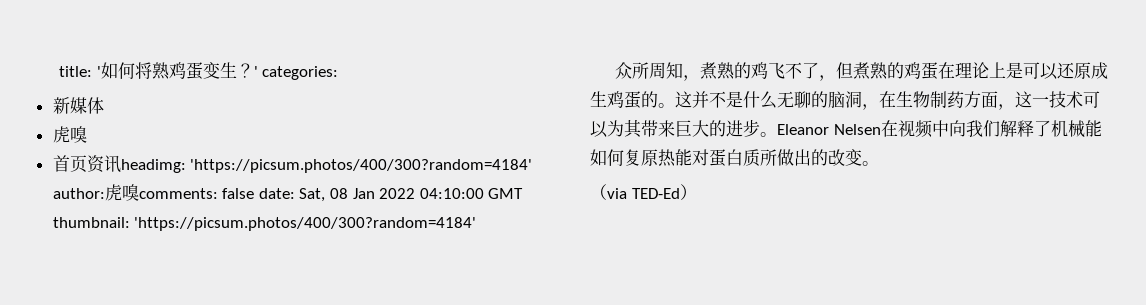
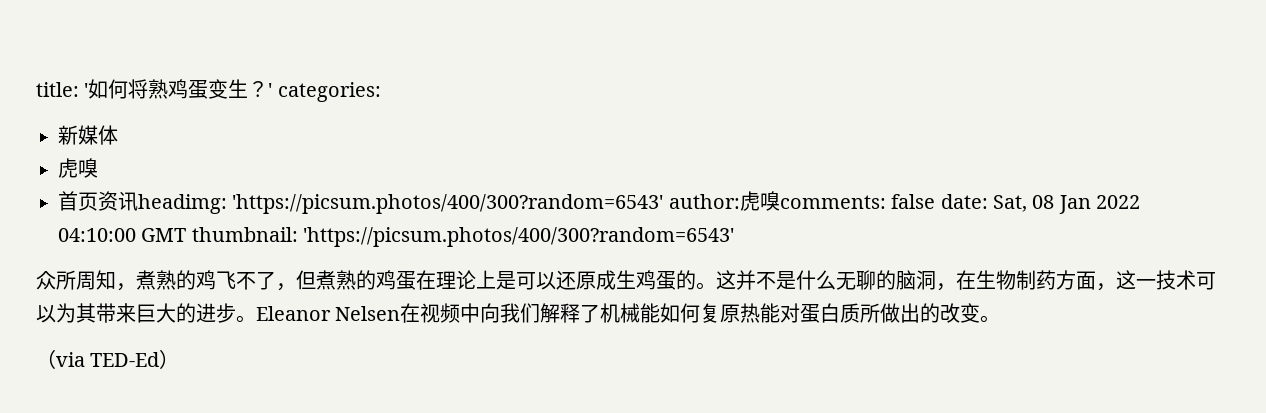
- 首页资讯headimg: 'https://picsum.photos/400/300?random=4184' author:虎嗅comments: false date: Sat, 08 Jan 2022 04:10:00 GMT thumbnail: 'https://picsum.photos/400/300?random=4184'
+ 首页资讯headimg: 'https://picsum.photos/400/300?random=6543' author:虎嗅comments: false date: Sat, 08 Jan 2022 04:10:00 GMT thumbnail: 'https://picsum.photos/400/300?random=6543'

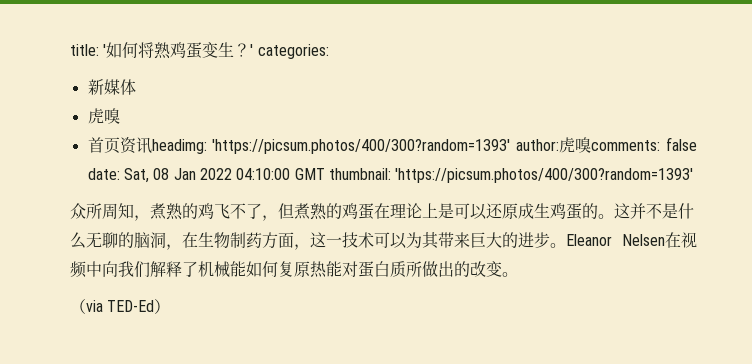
- 首页资讯headimg: 'https://picsum.photos/400/300?random=6543' author:虎嗅comments: false date: Sat, 08 Jan 2022 04:10:00 GMT thumbnail: 'https://picsum.photos/400/300?random=6543'
+ 首页资讯headimg: 'https://picsum.photos/400/300?random=1393' author:虎嗅comments: false date: Sat, 08 Jan 2022 04:10:00 GMT thumbnail: 'https://picsum.photos/400/300?random=1393'

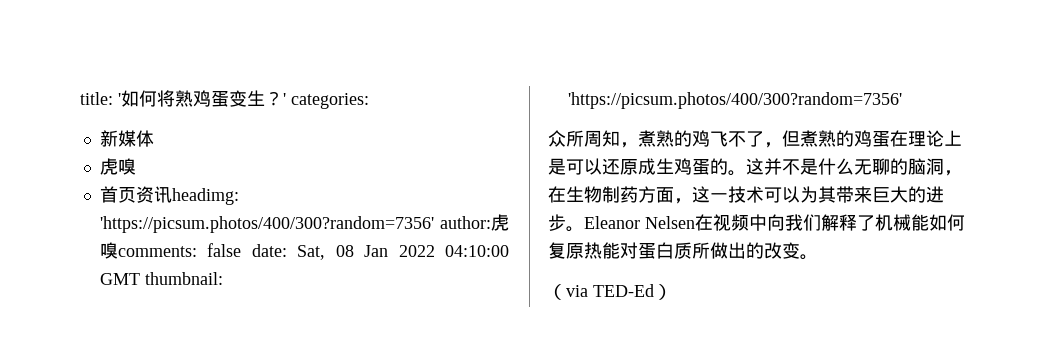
- 首页资讯headimg: 'https://picsum.photos/400/300?random=1393' author:虎嗅comments: false date: Sat, 08 Jan 2022 04:10:00 GMT thumbnail: 'https://picsum.photos/400/300?random=1393'
+ 首页资讯headimg: 'https://picsum.photos/400/300?random=7356' author:虎嗅comments: false date: Sat, 08 Jan 2022 04:10:00 GMT thumbnail: 'https://picsum.photos/400/300?random=7356'

